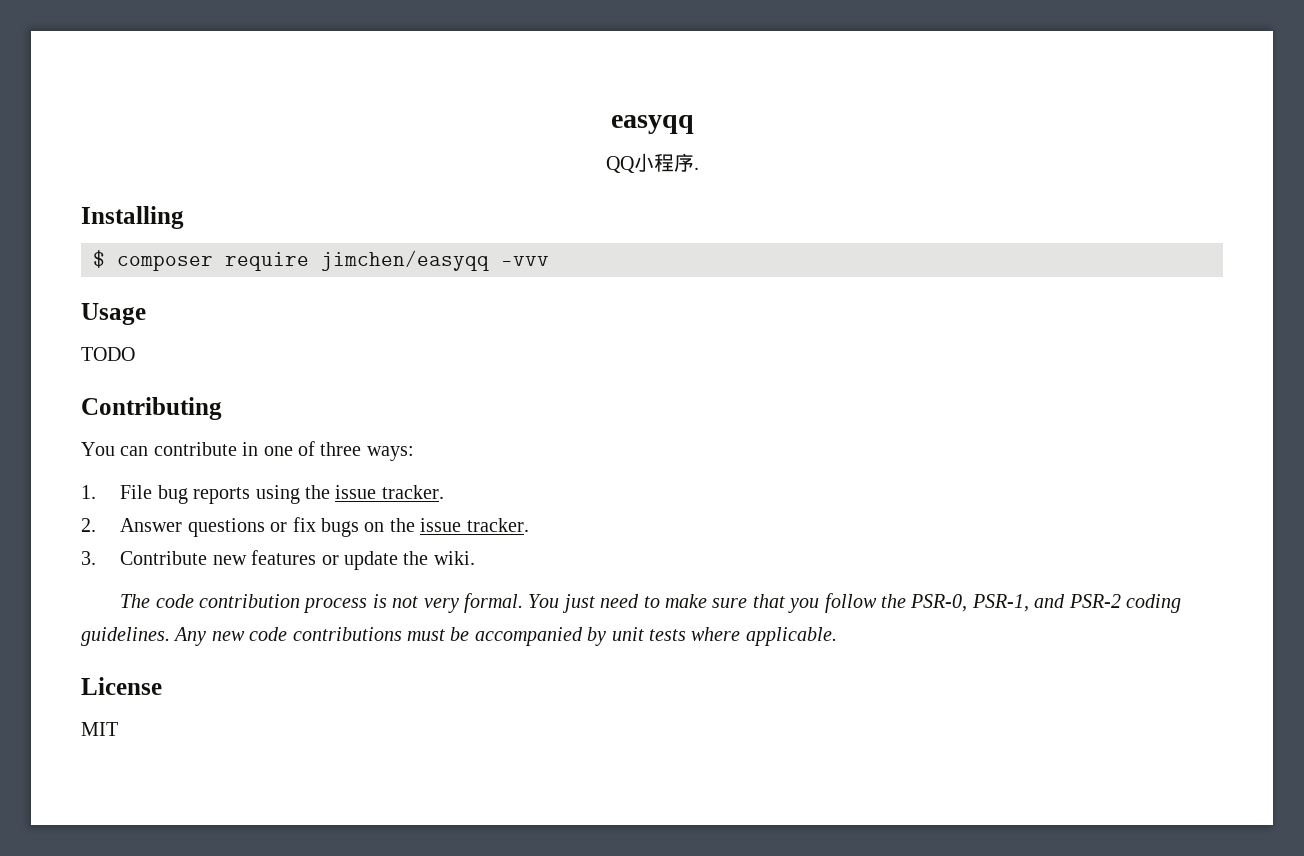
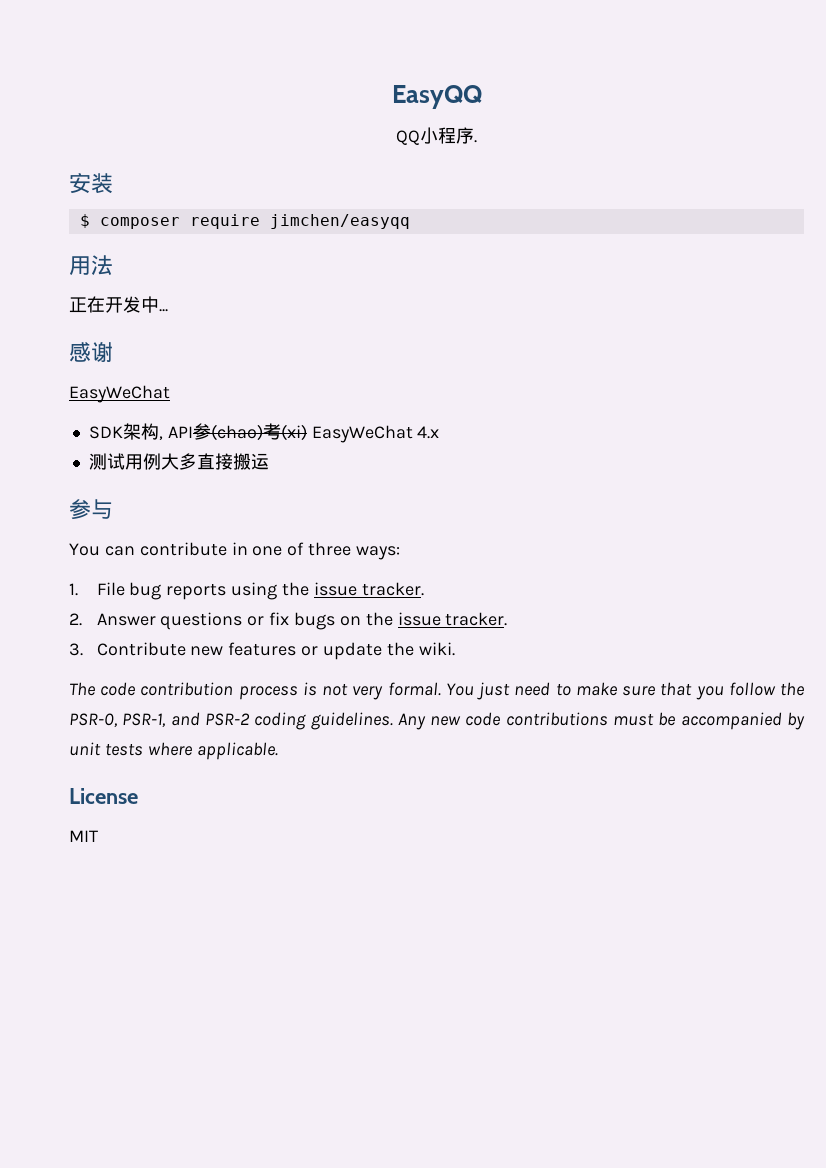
- easyqq
+ EasyQQ
- Installing
+ 安装
- $ composer require jimchen/easyqq -vvv
- Usage
- TODO
- Contributing
+ $ composer require jimchen/easyqq
+ 用法
+ 正在开发中...
+ 感谢
+ EasyWeChat
+ SDK架构, API参(chao)考(xi) EasyWeChat 4.x
+ 测试用例大多直接搬运
+ 参与

